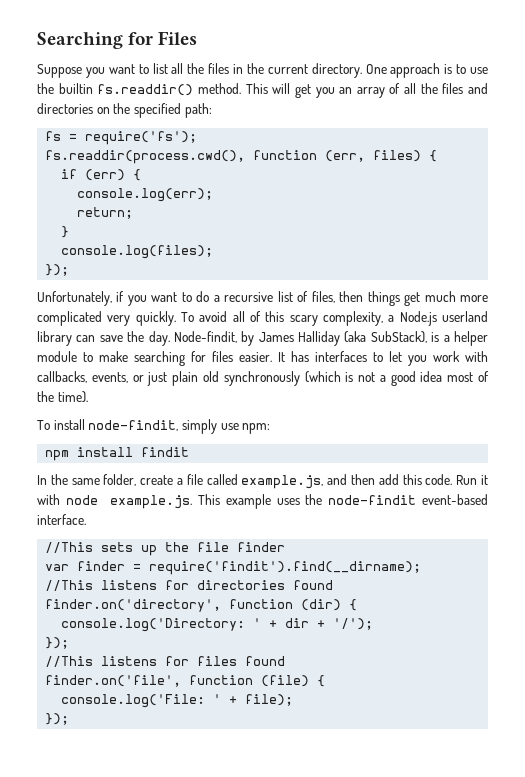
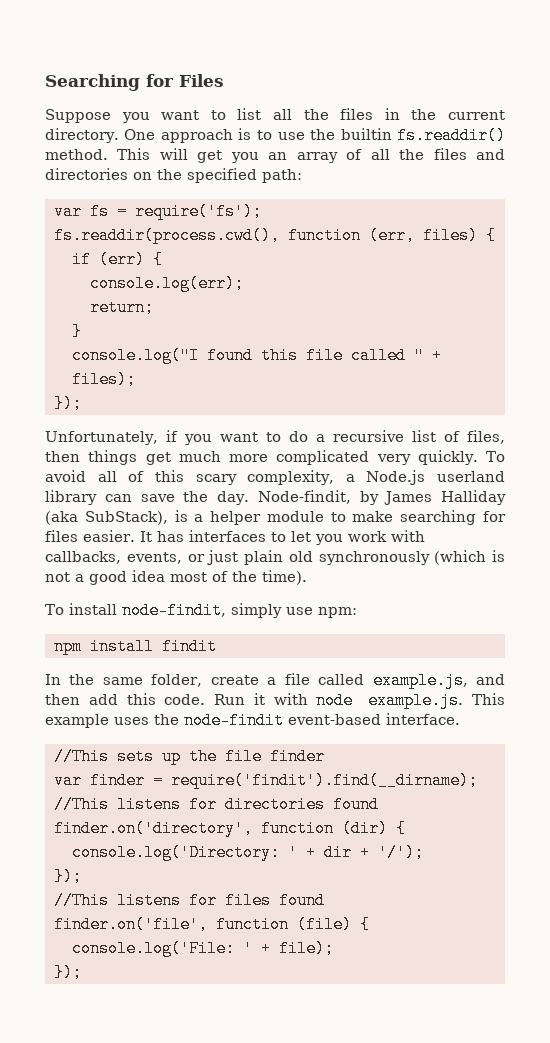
- fs = require('fs');
+ var fs = require('fs');
- console.log(files);
+ console.log("I found this file called " + files);

